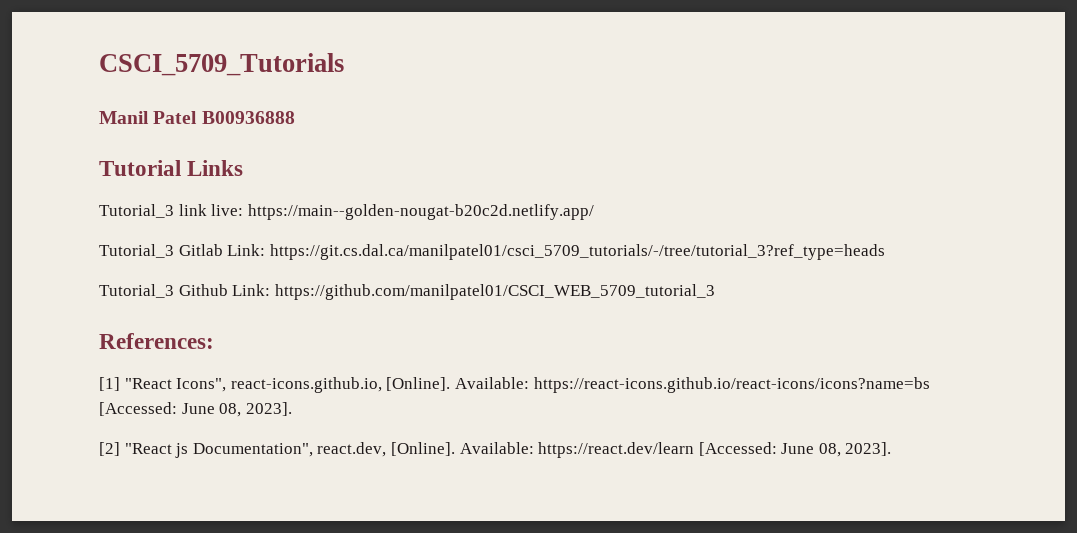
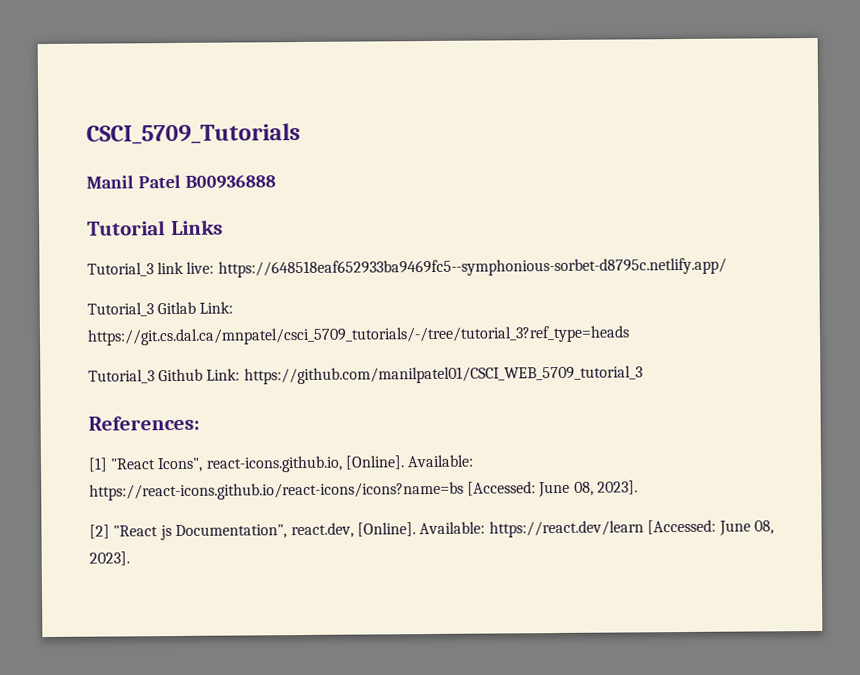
- Tutorial_3 link live: https://main--golden-nougat-b20c2d.netlify.app/
+ Tutorial_3 link live: https://648518eaf652933ba9469fc5--symphonious-sorbet-d8795c.netlify.app/
- Tutorial_3 Gitlab Link: https://git.cs.dal.ca/manilpatel01/csci_5709_tutorials/-/tree/tutorial_3?ref_type=heads
+ Tutorial_3 Gitlab Link: https://git.cs.dal.ca/mnpatel/csci_5709_tutorials/-/tree/tutorial_3?ref_type=heads

